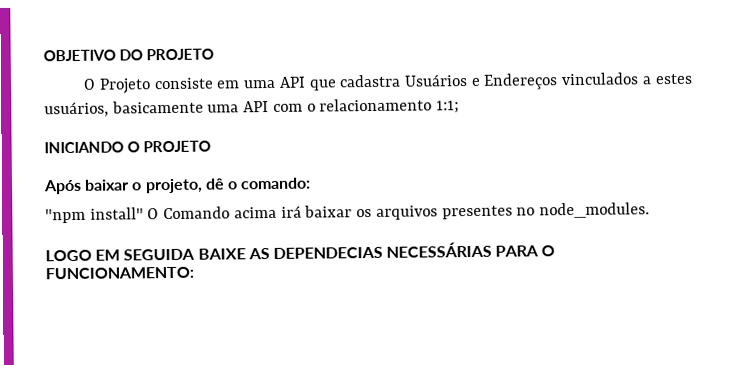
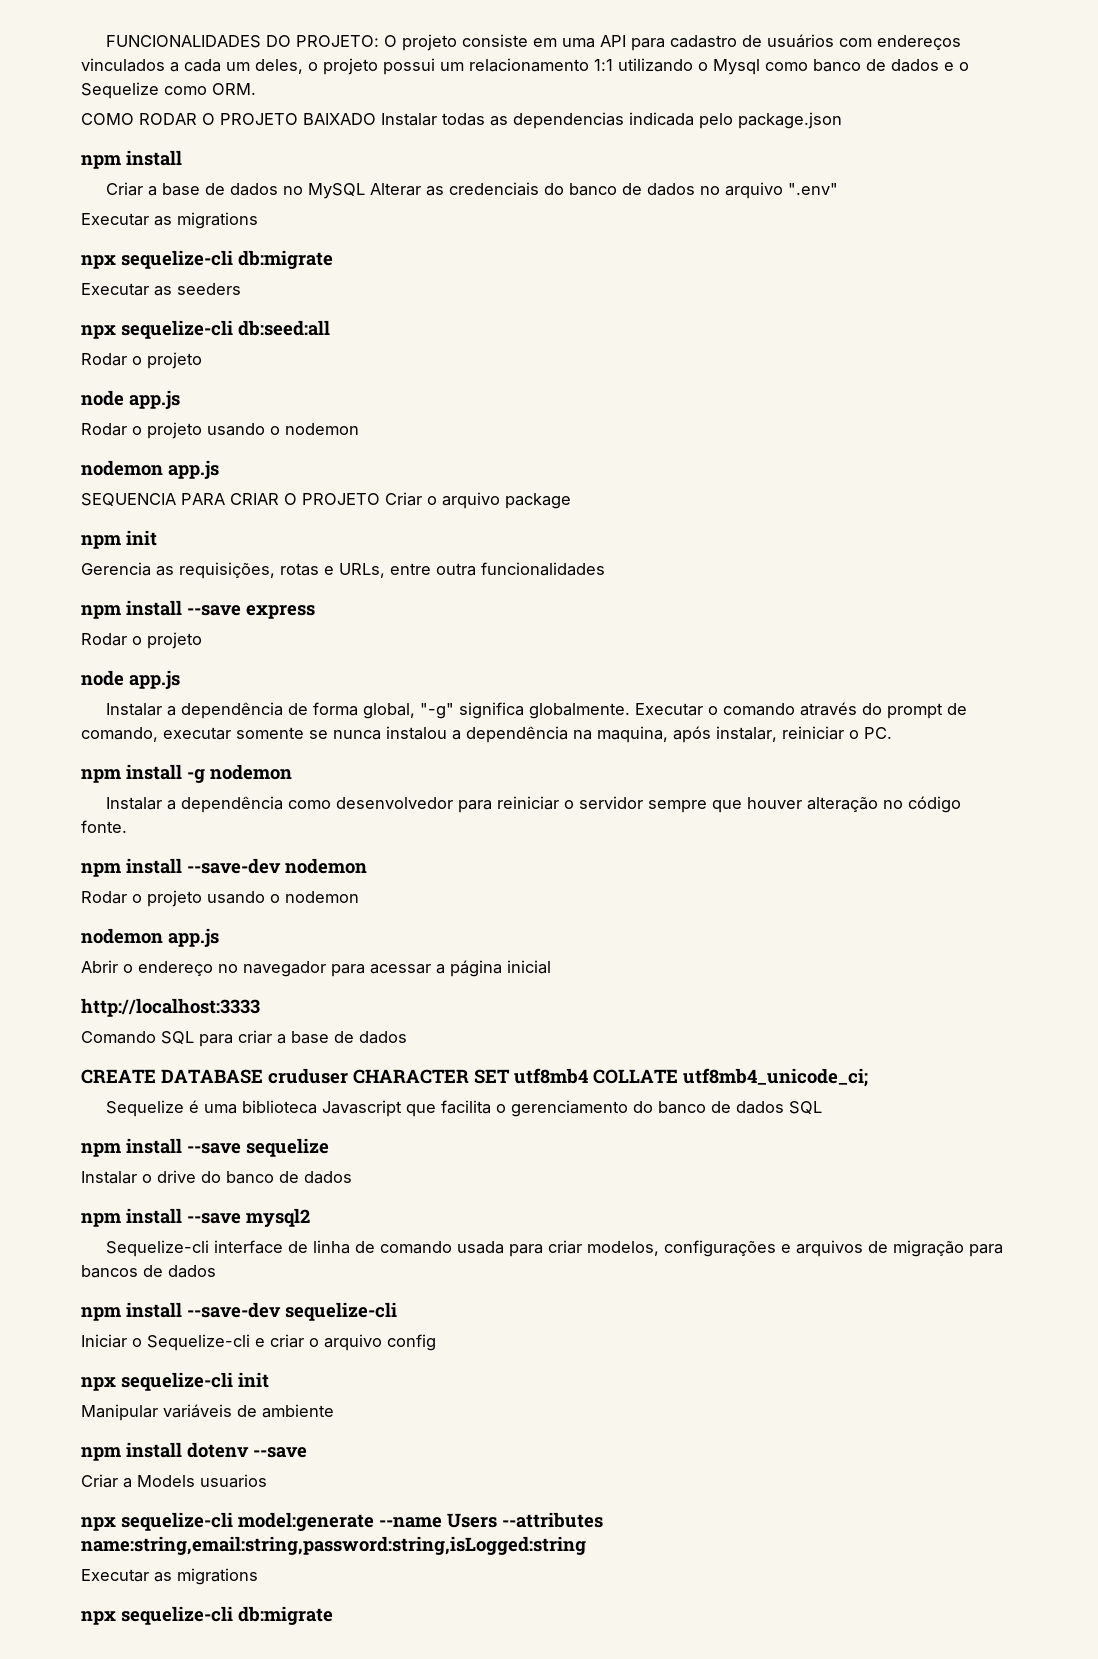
- OBJETIVO DO PROJETO
- O Projeto consiste em uma API que cadastra Usuários e Endereços vinculados a estes usuários, basicamente uma API com o relacionamento 1:1;
- INICIANDO O PROJETO
- Após baixar o projeto, dê o comando:
- "npm install" O Comando acima irá baixar os arquivos presentes no node_modules.
- LOGO EM SEGUIDA BAIXE AS DEPENDECIAS NECESSÁRIAS PARA O FUNCIONAMENTO:
+ FUNCIONALIDADES DO PROJETO: O projeto consiste em uma API para cadastro de usuários com endereços vinculados a cada um deles, o projeto possui um relacionamento 1:1 utilizando o Mysql como banco de dados e o Sequelize como ORM.
+ COMO RODAR O PROJETO BAIXADO Instalar todas as dependencias indicada pelo package.json
+ npm install
+ Criar a base de dados no MySQL Alterar as credenciais do banco de dados no arquivo ".env"
+ Executar as migrations
+ npx sequelize-cli db:migrate
+ Executar as seeders
+ npx sequelize-cli db:seed:all
+ Rodar o projeto
+ node app.js
+ Rodar o projeto usando o nodemon
+ nodemon app.js
+ SEQUENCIA PARA CRIAR O PROJETO Criar o arquivo package
+ npm init
+ Gerencia as requisições, rotas e URLs, entre outra funcionalidades
+ npm install --save express
+ Rodar o projeto
+ node app.js
+ Instalar a dependência de forma global, "-g" significa globalmente. Executar o comando através do prompt de comando, executar somente se nunca instalou a dependência na maquina, após instalar, reiniciar o PC.
+ npm install -g nodemon
+ Instalar a dependência como desenvolvedor para reiniciar o servidor sempre que houver alteração no código fonte.
+ npm install --save-dev nodemon
+ Rodar o projeto usando o nodemon
+ nodemon app.js
+ Abrir o endereço no navegador para acessar a página inicial
+ http://localhost:3333
+ Comando SQL para criar a base de dados
+ CREATE DATABASE cruduser CHARACTER SET utf8mb4 COLLATE utf8mb4_unicode_ci;
+ Sequelize é uma biblioteca Javascript que facilita o gerenciamento do banco de dados SQL
+ npm install --save sequelize
+ Instalar o drive do banco de dados
+ npm install --save mysql2
+ Sequelize-cli interface de linha de comando usada para criar modelos, configurações e arquivos de migração para bancos de dados
+ npm install --save-dev sequelize-cli
+ Iniciar o Sequelize-cli e criar o arquivo config
+ npx sequelize-cli init
+ Manipular variáveis de ambiente
+ npm install dotenv --save
+ Criar a Models usuarios
+ npx sequelize-cli model:generate --name Users --attributes name:string,email:string,password:string,isLogged:string
+ Executar as migrations
+ npx sequelize-cli db:migrate

